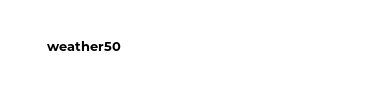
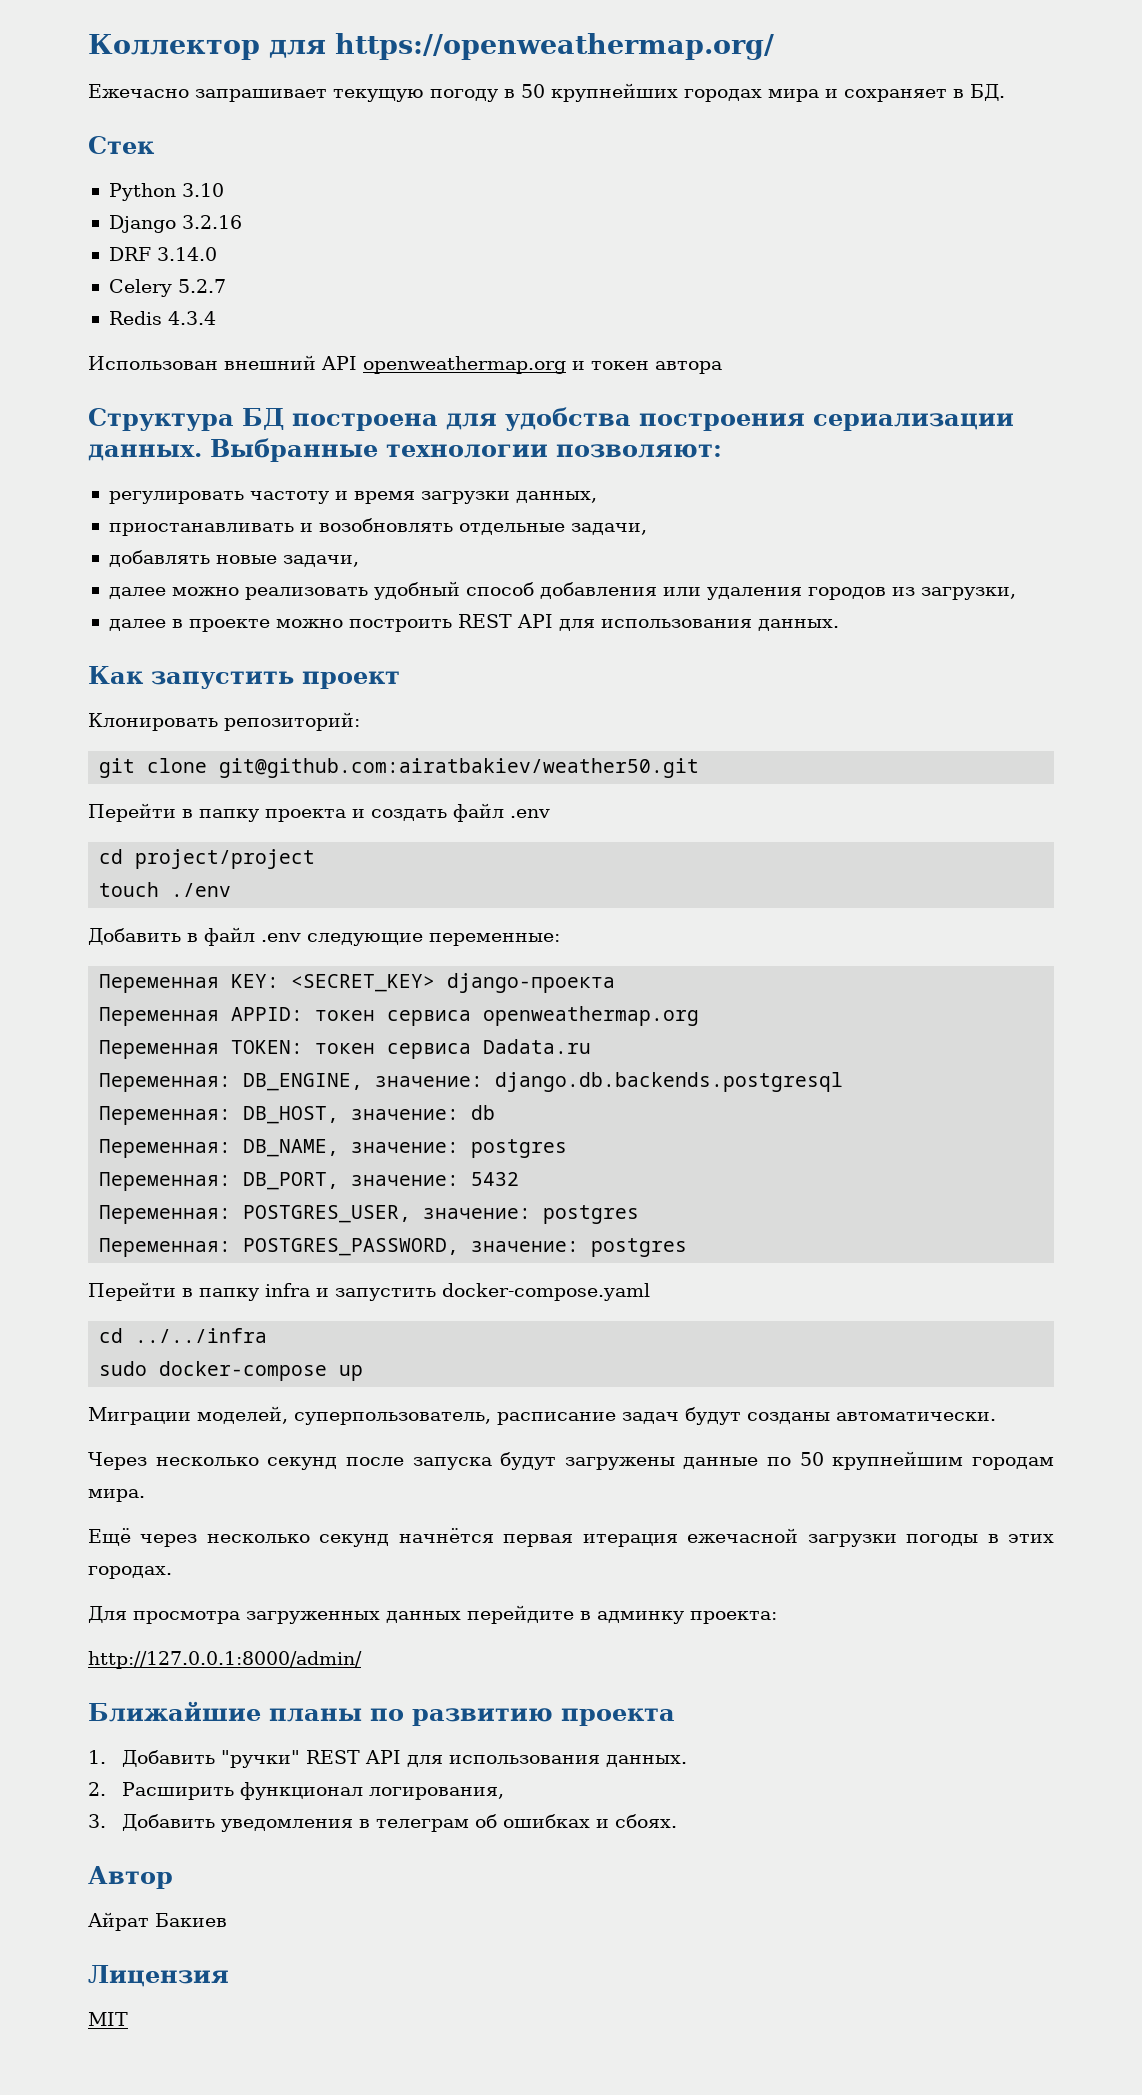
- weather50
+ Коллектор для https://openweathermap.org/
+ Ежечасно запрашивает текущую погоду в 50 крупнейших городах мира и сохраняет в БД.
+ Стек
+ Python 3.10
+ Django 3.2.16
+ DRF 3.14.0
+ Celery 5.2.7
+ Redis 4.3.4
+ Использован внешний API openweathermap.org и токен автора
+ Структура БД построена для удобства построения сериализации данных. Выбранные технологии позволяют:
+ регулировать частоту и время загрузки данных,
+ приостанавливать и возобновлять отдельные задачи,
+ добавлять новые задачи,
+ далее можно реализовать удобный способ добавления или удаления городов из загрузки,
+ далее в проекте можно построить REST API для использования данных.
+ Как запустить проект
+ Клонировать репозиторий:
+ git clone git@github.com:airatbakiev/weather50.git
+ Перейти в папку проекта и создать файл .env
+ cd project/project
+ touch ./env
+ Добавить в файл .env следующие переменные:
+ Переменная KEY: <SEСRET_KEY> django-проекта
+ Переменная APPID: токен сервиса openweathermap.org
+ Переменная TOKEN: токен сервиса Dadata.ru
+ Переменная: DB_ENGINE, значение: django.db.backends.postgresql
+ Переменная: DB_HOST, значение: db
+ Переменная: DB_NAME, значение: postgres
+ Переменная: DB_PORT, значение: 5432
+ Переменная: POSTGRES_USER, значение: postgres
+ Переменная: POSTGRES_PASSWORD, значение: postgres
+ Перейти в папку infra и запустить docker-compose.yaml
+ cd ../../infra
+ sudo docker-compose up
+ Миграции моделей, суперпользователь, расписание задач будут созданы автоматически.
+ Через несколько секунд после запуска будут загружены данные по 50 крупнейшим городам мира.
+ Ещё через несколько секунд начнётся первая итерация ежечасной загрузки погоды в этих городах.
+ Для просмотра загруженных данных перейдите в админку проекта:
+ http://127.0.0.1:8000/admin/
+ Ближайшие планы по развитию проекта
+ 1. Добавить "ручки" REST API для использования данных.
+ 2. Расширить функционал логирования,
+ 3. Добавить уведомления в телеграм об ошибках и сбоях.
+ Автор
+ Айрат Бакиев
+ Лицензия
+ MIT

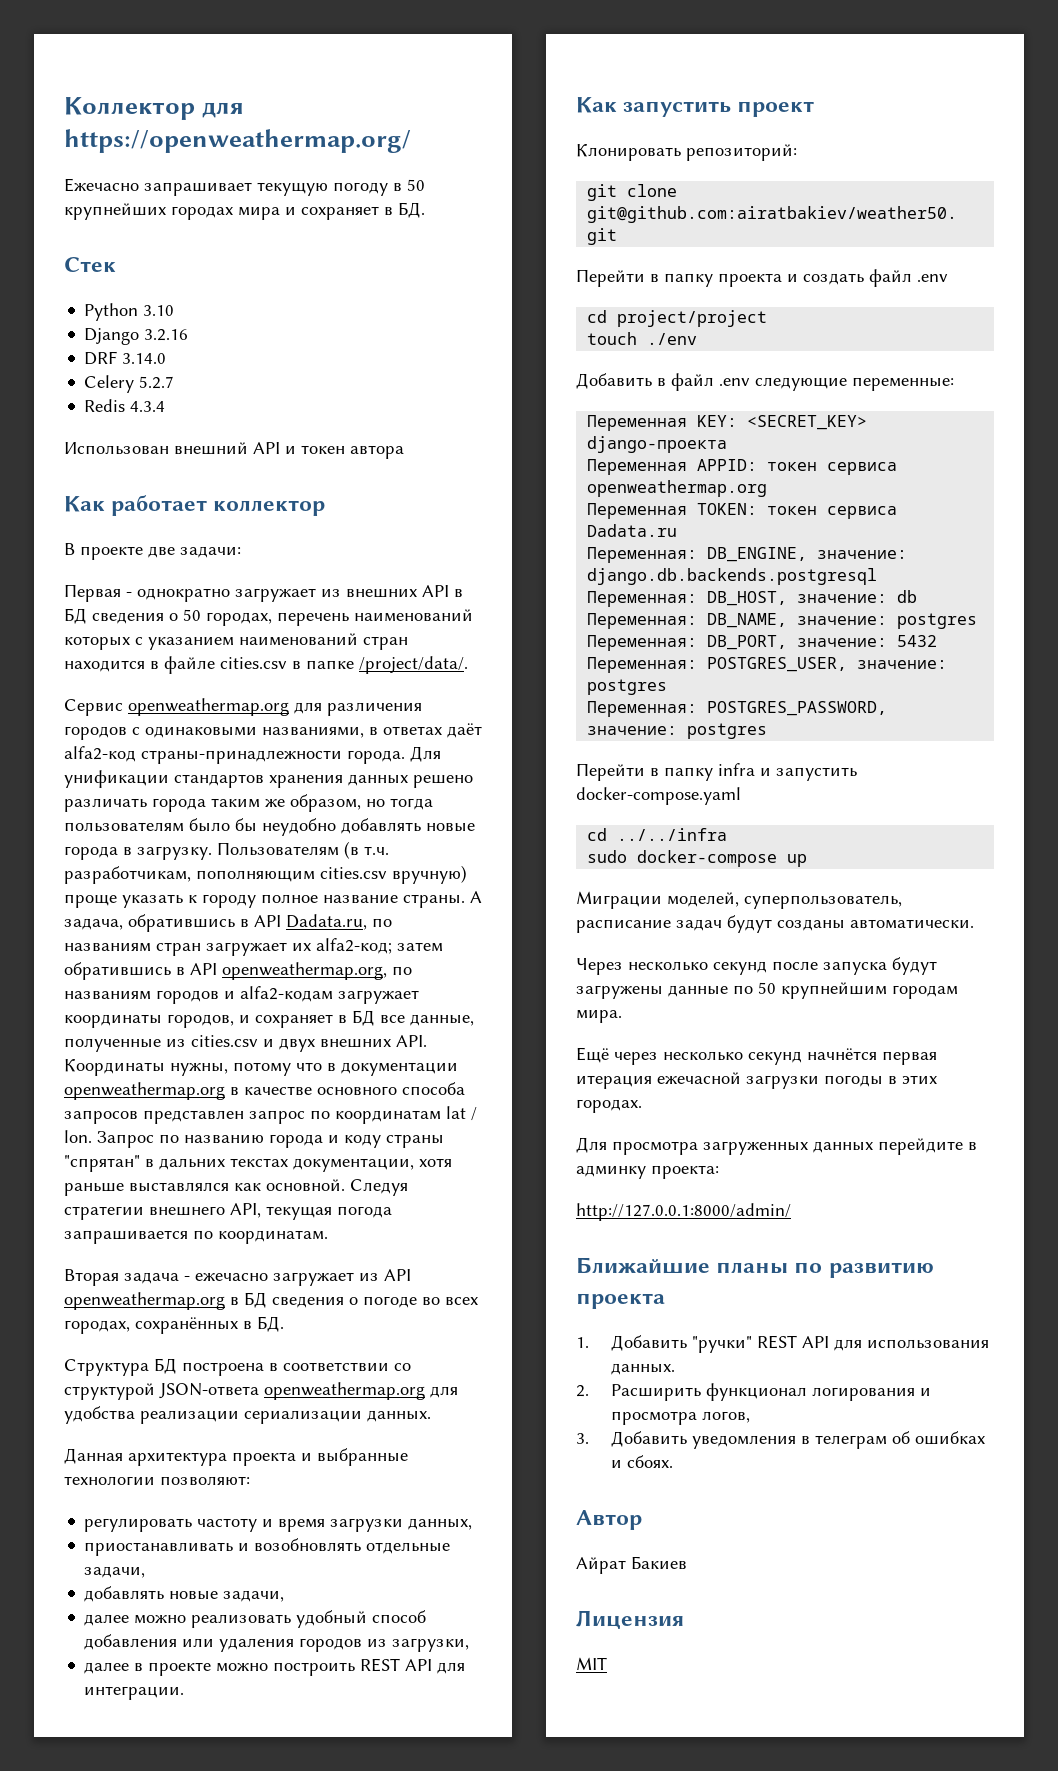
- Использован внешний API openweathermap.org и токен автора
+ Использован внешний API и токен автора
- Структура БД построена для удобства построения сериализации данных. Выбранные технологии позволяют:
+ Как работает коллектор
+ В проекте две задачи:
+ Первая - однократно загружает из внешних API в БД сведения о 50 городах, перечень наименований которых с указанием наименований стран находится в файле cities.csv в папке /project/data/.
+ Сервис openweathermap.org для различения городов с одинаковыми названиями, в ответах даёт alfa2-код страны-принадлежности города. Для унификации стандартов хранения данных решено различать города таким же образом, но тогда пользователям было бы неудобно добавлять новые города в загрузку. Пользователям (в т.ч. разработчикам, пополняющим cities.csv вручную) проще указать к городу полное название страны. А задача, обратившись в API Dadata.ru, по названиям стран загружает их alfa2-код; затем обратившись в API openweathermap.org, по названиям городов и alfa2-кодам загружает координаты городов, и сохраняет в БД все данные, полученные из cities.csv и двух внешних API. Координаты нужны, потому что в документации openweathermap.org в качестве основного способа запросов представлен запрос по координатам lat / lon. Запрос по названию города и коду страны "спрятан" в дальних текстах документации, хотя раньше выставлялся как основной. Следуя стратегии внешнего API, текущая погода запрашивается по координатам.
+ Вторая задача - ежечасно загружает из API openweathermap.org в БД сведения о погоде во всех городах, сохранённых в БД.
+ Структура БД построена в соответствии со структурой JSON-ответа openweathermap.org для удобства реализации сериализации данных.
+ Данная архитектура проекта и выбранные технологии позволяют:
- далее в проекте можно построить REST API для использования данных.
+ далее в проекте можно построить REST API для интеграции.
- 2. Расширить функционал логирования,
+ 2. Расширить функционал логирования и просмотра логов,

